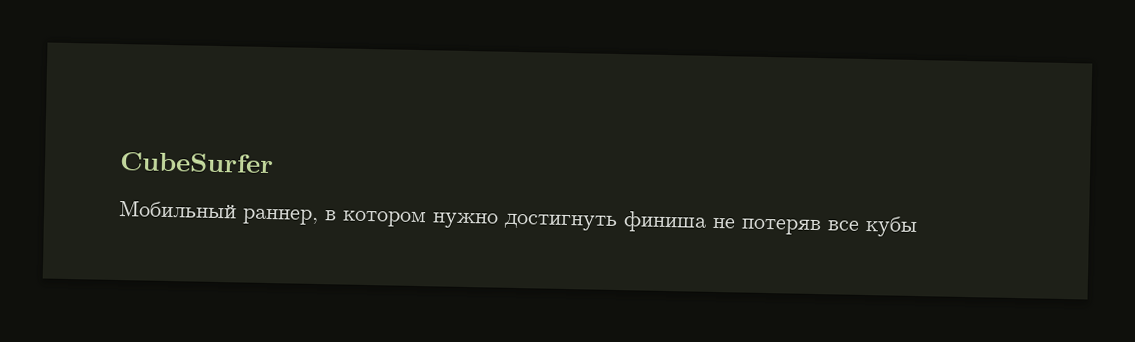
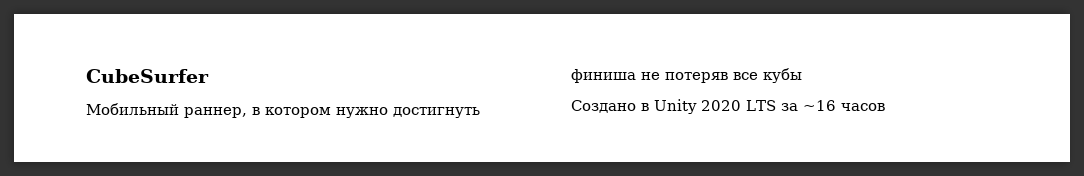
+ Создано в Unity 2020 LTS за ~16 часов

